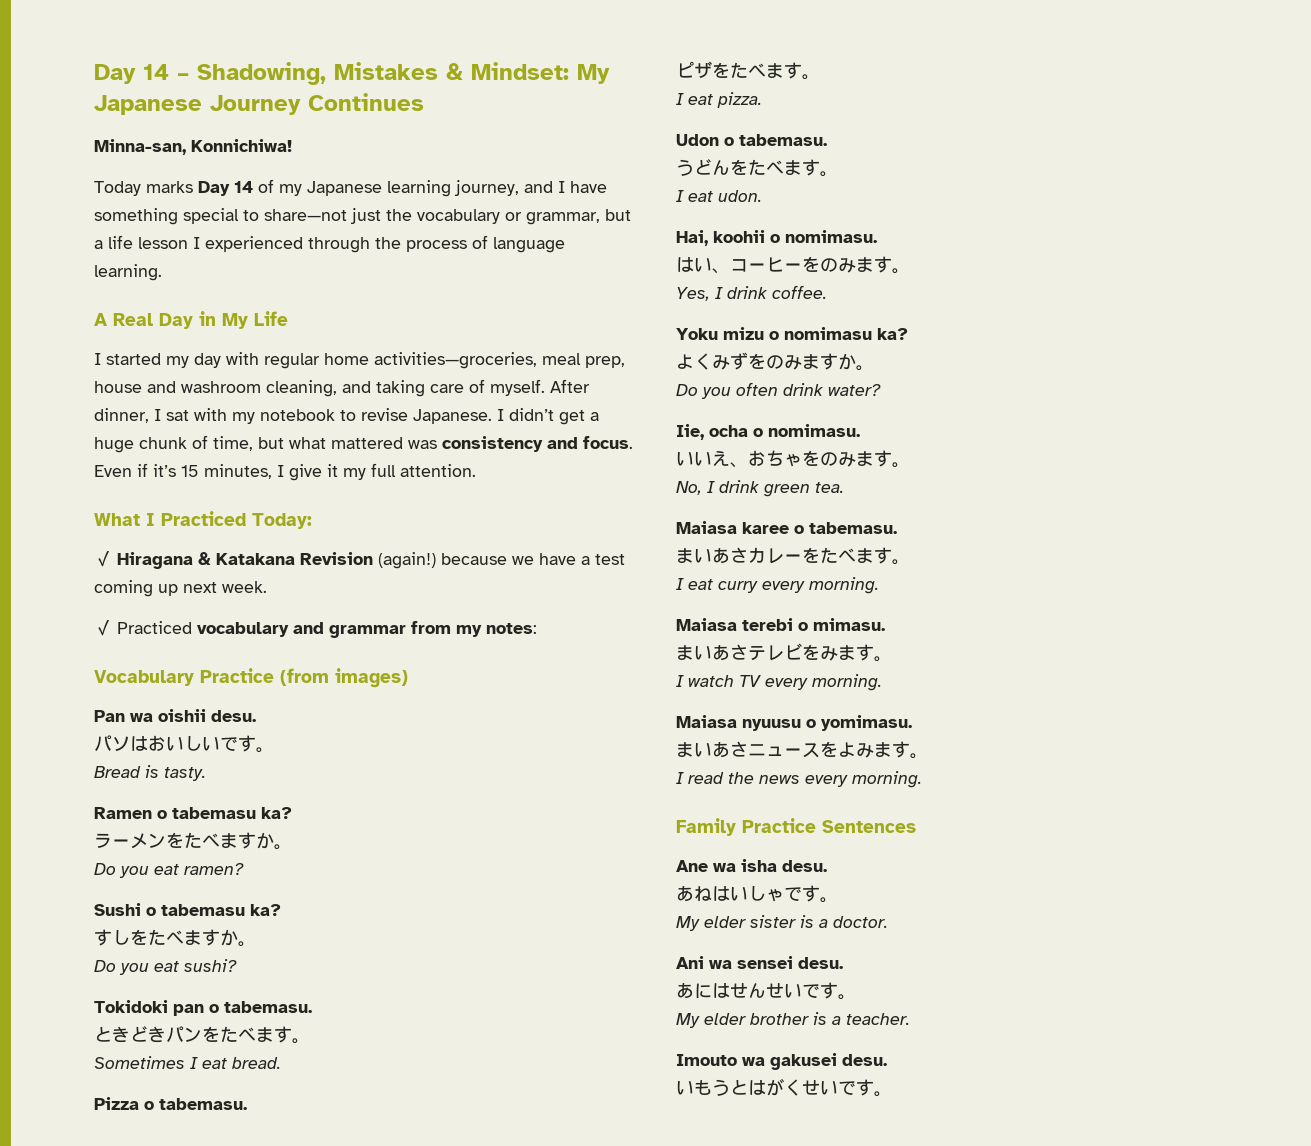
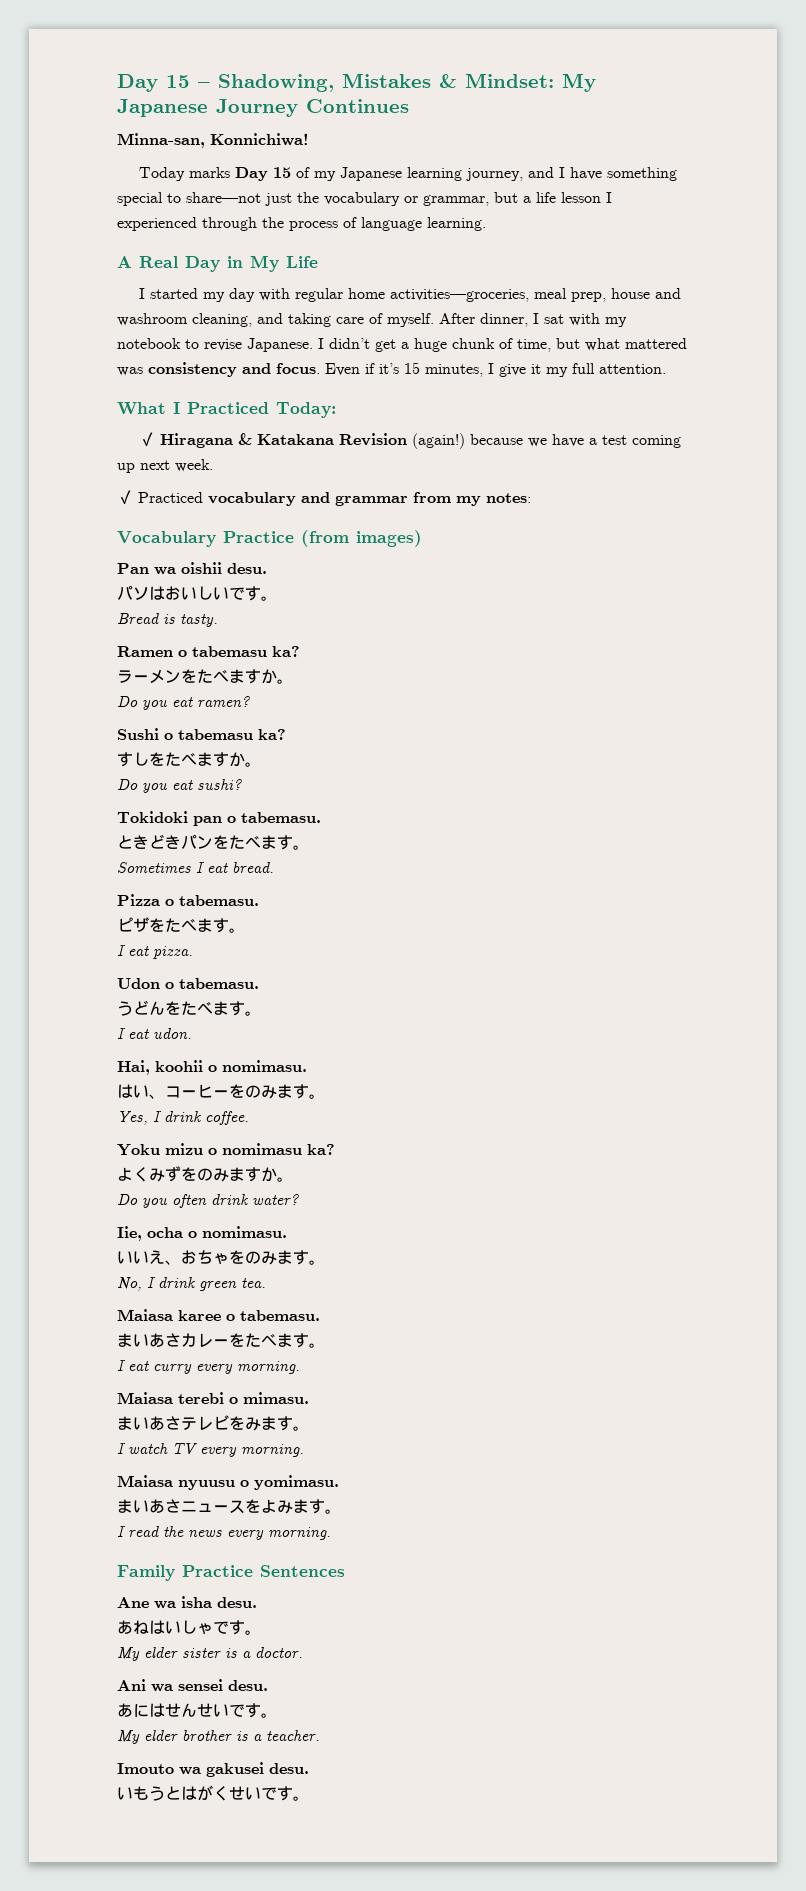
- Day 14 – Shadowing, Mistakes & Mindset: My Japanese Journey Continues
+ Day 15 – Shadowing, Mistakes & Mindset: My Japanese Journey Continues
- Today marks Day 14 of my Japanese learning journey, and I have something special to share—not just the vocabulary or grammar, but a life lesson I experienced through the process of language learning.
+ Today marks Day 15 of my Japanese learning journey, and I have something special to share—not just the vocabulary or grammar, but a life lesson I experienced through the process of language learning.

